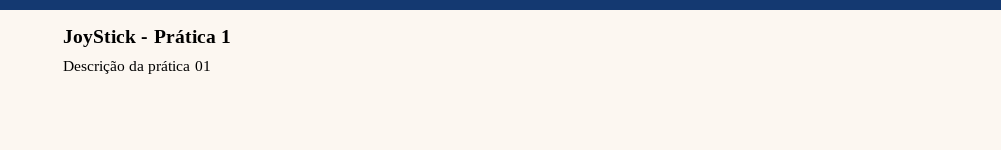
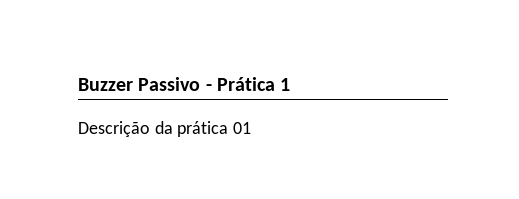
- JoyStick - Prática 1
+ Buzzer Passivo - Prática 1

